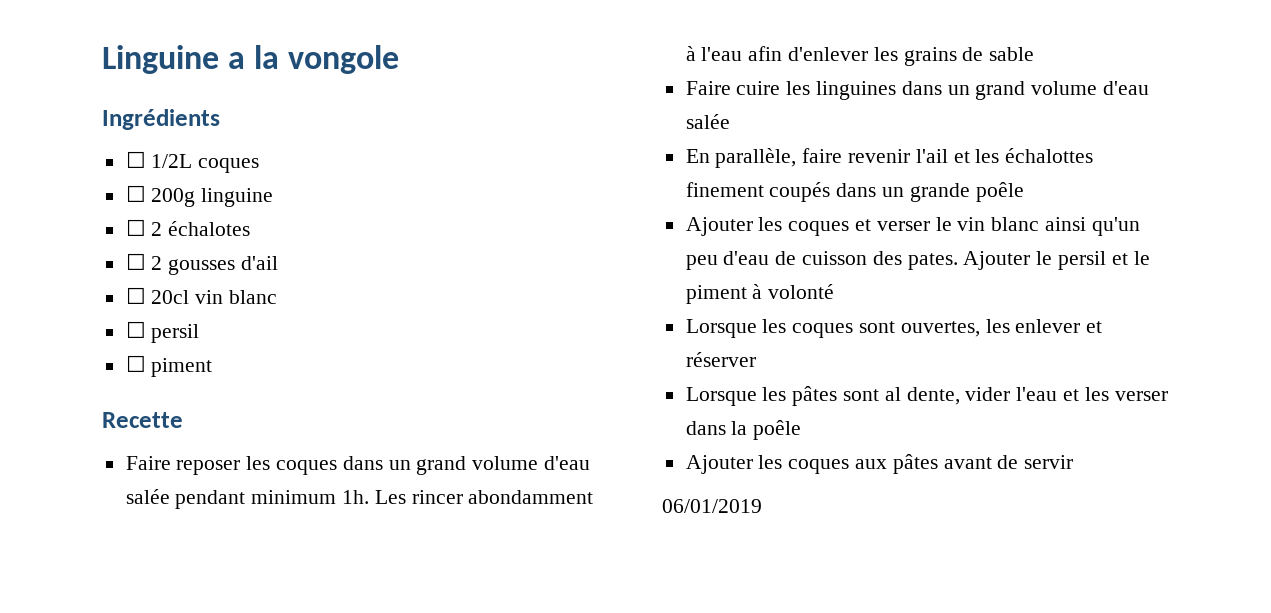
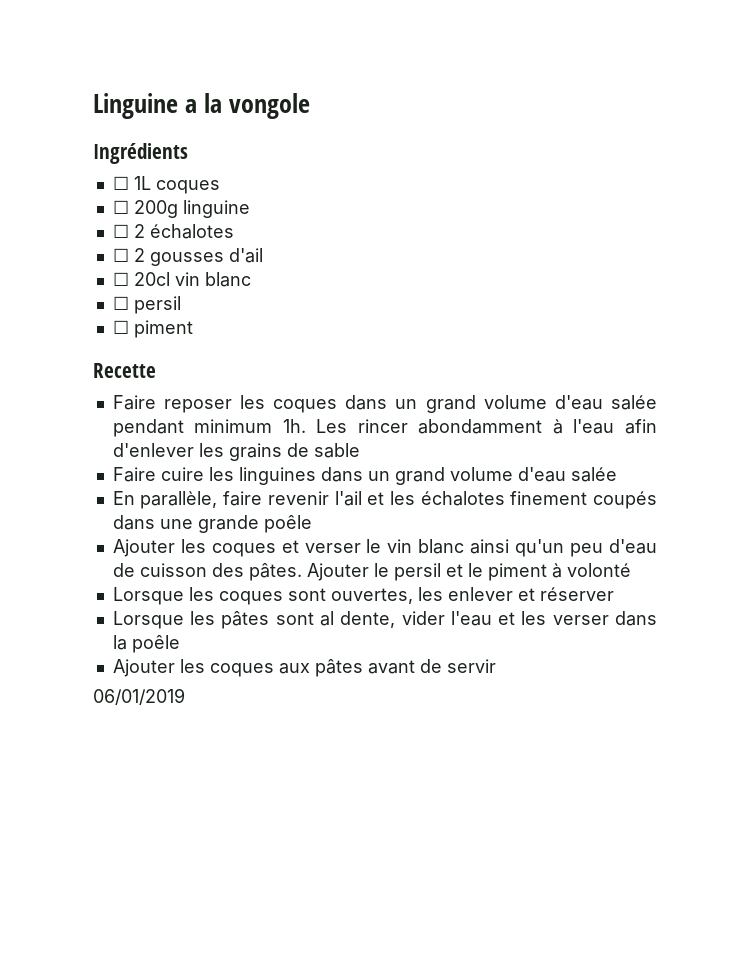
- ☐ 1/2L coques
+ ☐ 1L coques
- En parallèle, faire revenir l'ail et les échalottes finement coupés dans un grande poêle
+ En parallèle, faire revenir l'ail et les échalotes finement coupés dans une grande poêle
- Ajouter les coques et verser le vin blanc ainsi qu'un peu d'eau de cuisson des pates.
+ Ajouter les coques et verser le vin blanc ainsi qu'un peu d'eau de cuisson des pâtes.

